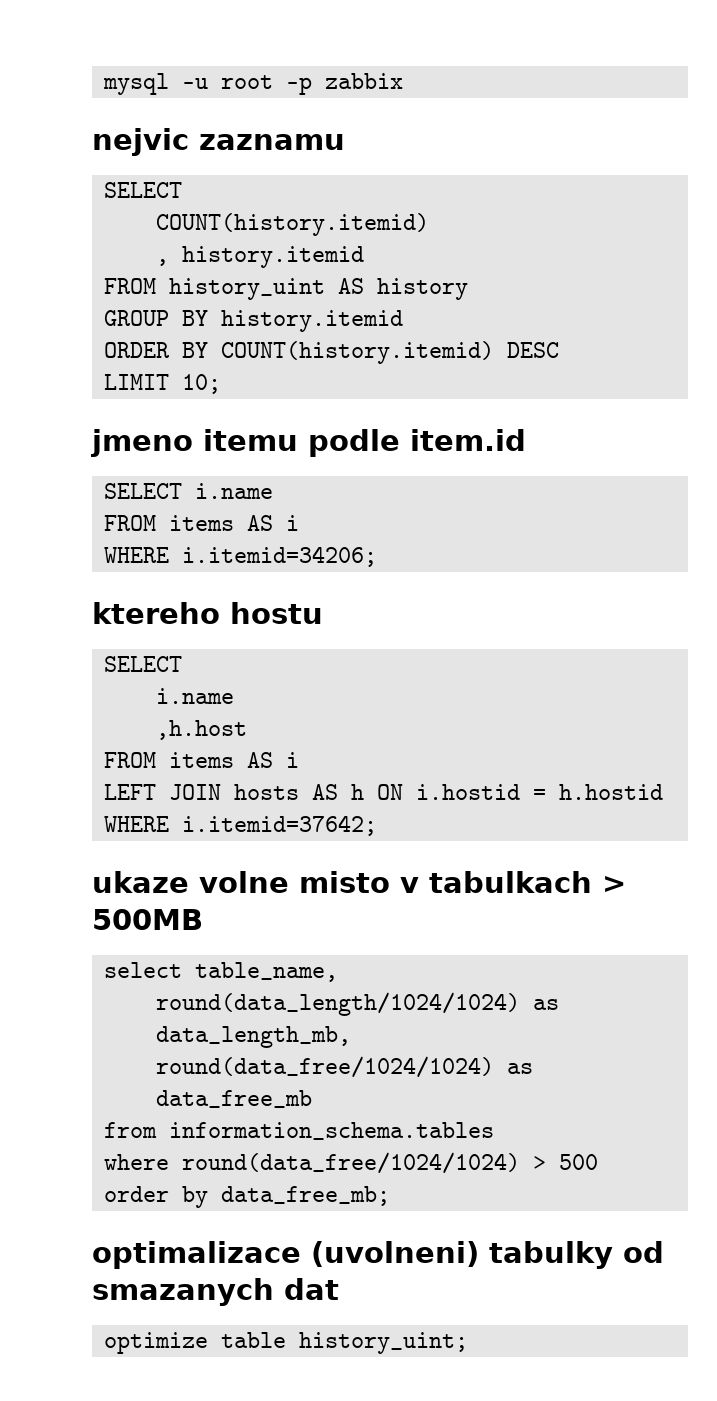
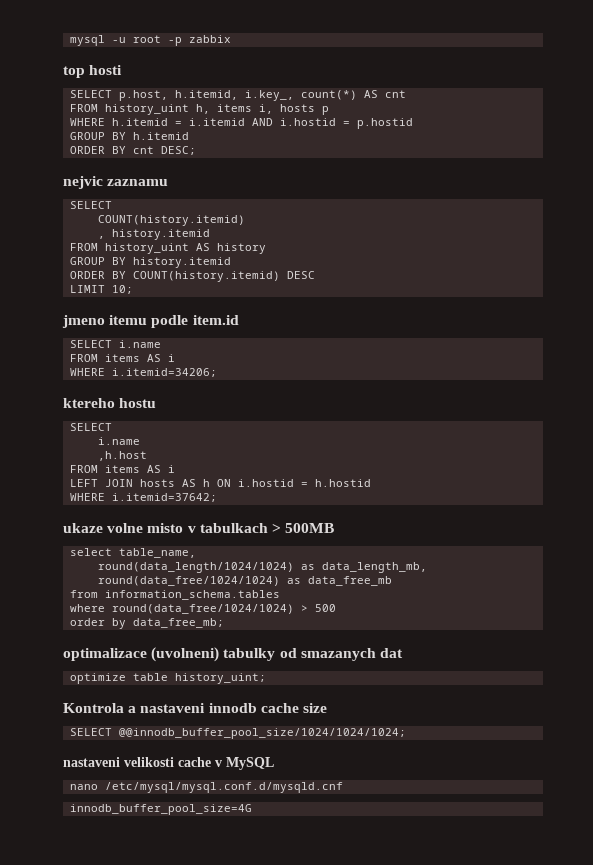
+ top hosti
+ SELECT p.host, h.itemid, i.key_, count(*) AS cnt
+ FROM history_uint h, items i, hosts p
+ WHERE h.itemid = i.itemid AND i.hostid = p.hostid
+ GROUP BY h.itemid
+ ORDER BY cnt DESC;
+ Kontrola a nastaveni innodb cache size
+ SELECT @@innodb_buffer_pool_size/1024/1024/1024;
+ nastaveni velikosti cache v MySQL
+ nano /etc/mysql/mysql.conf.d/mysqld.cnf
+ innodb_buffer_pool_size=4G

